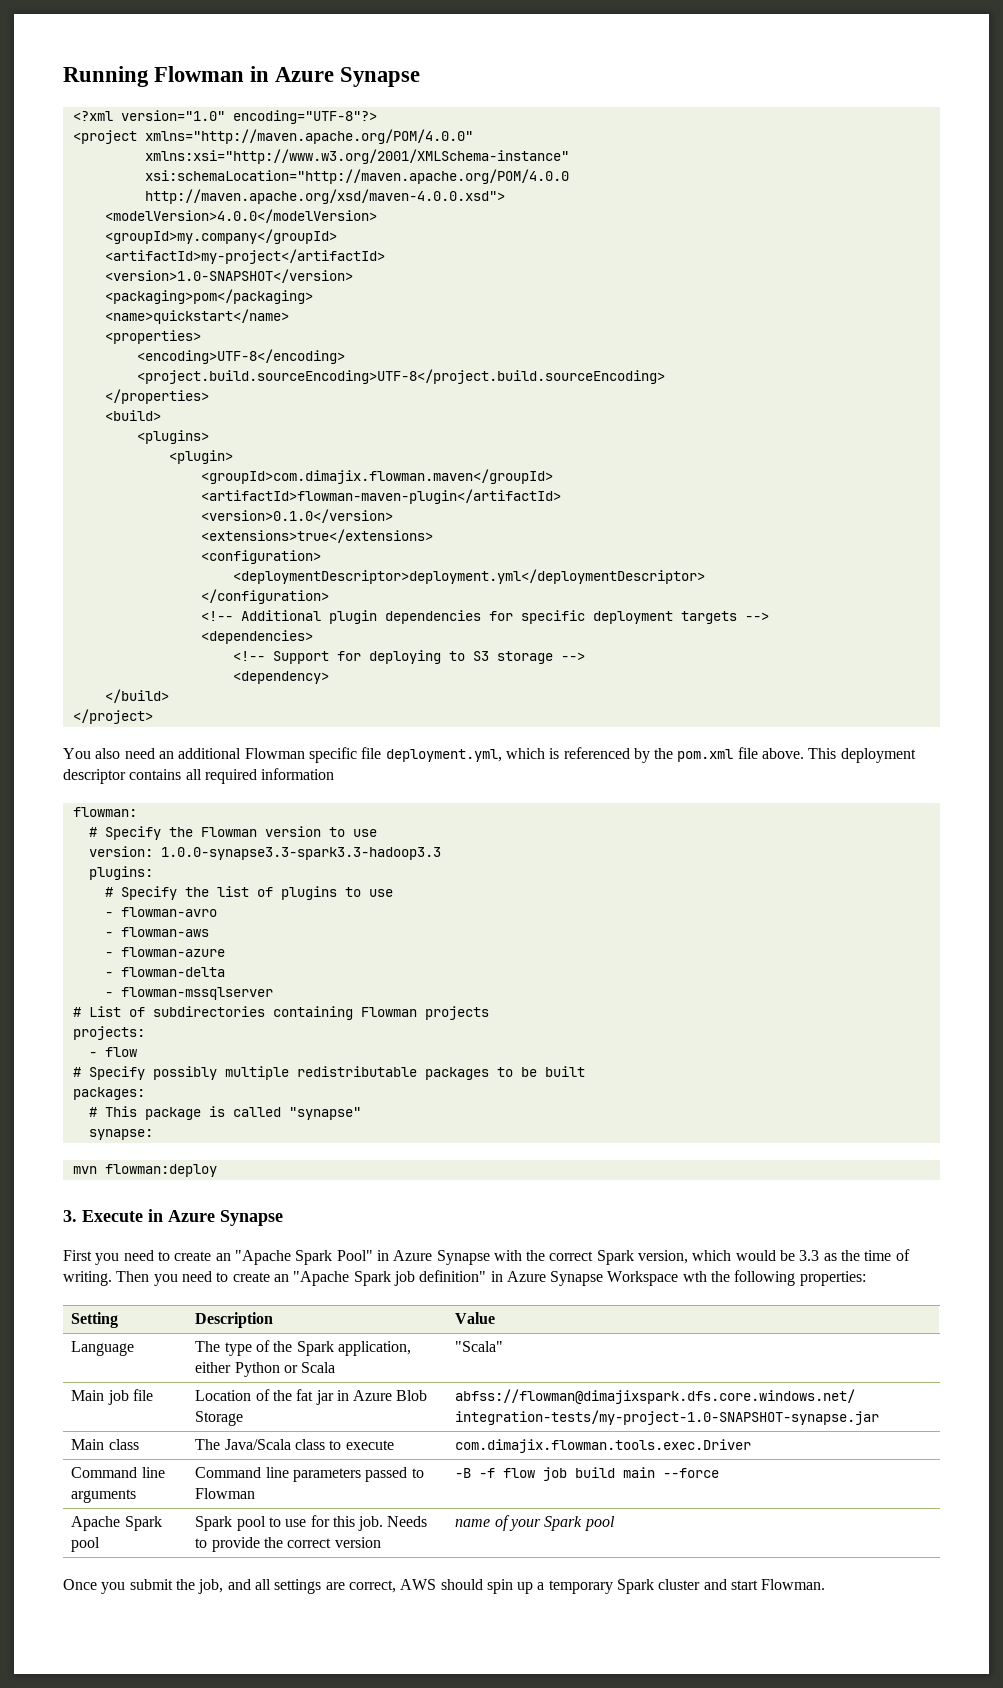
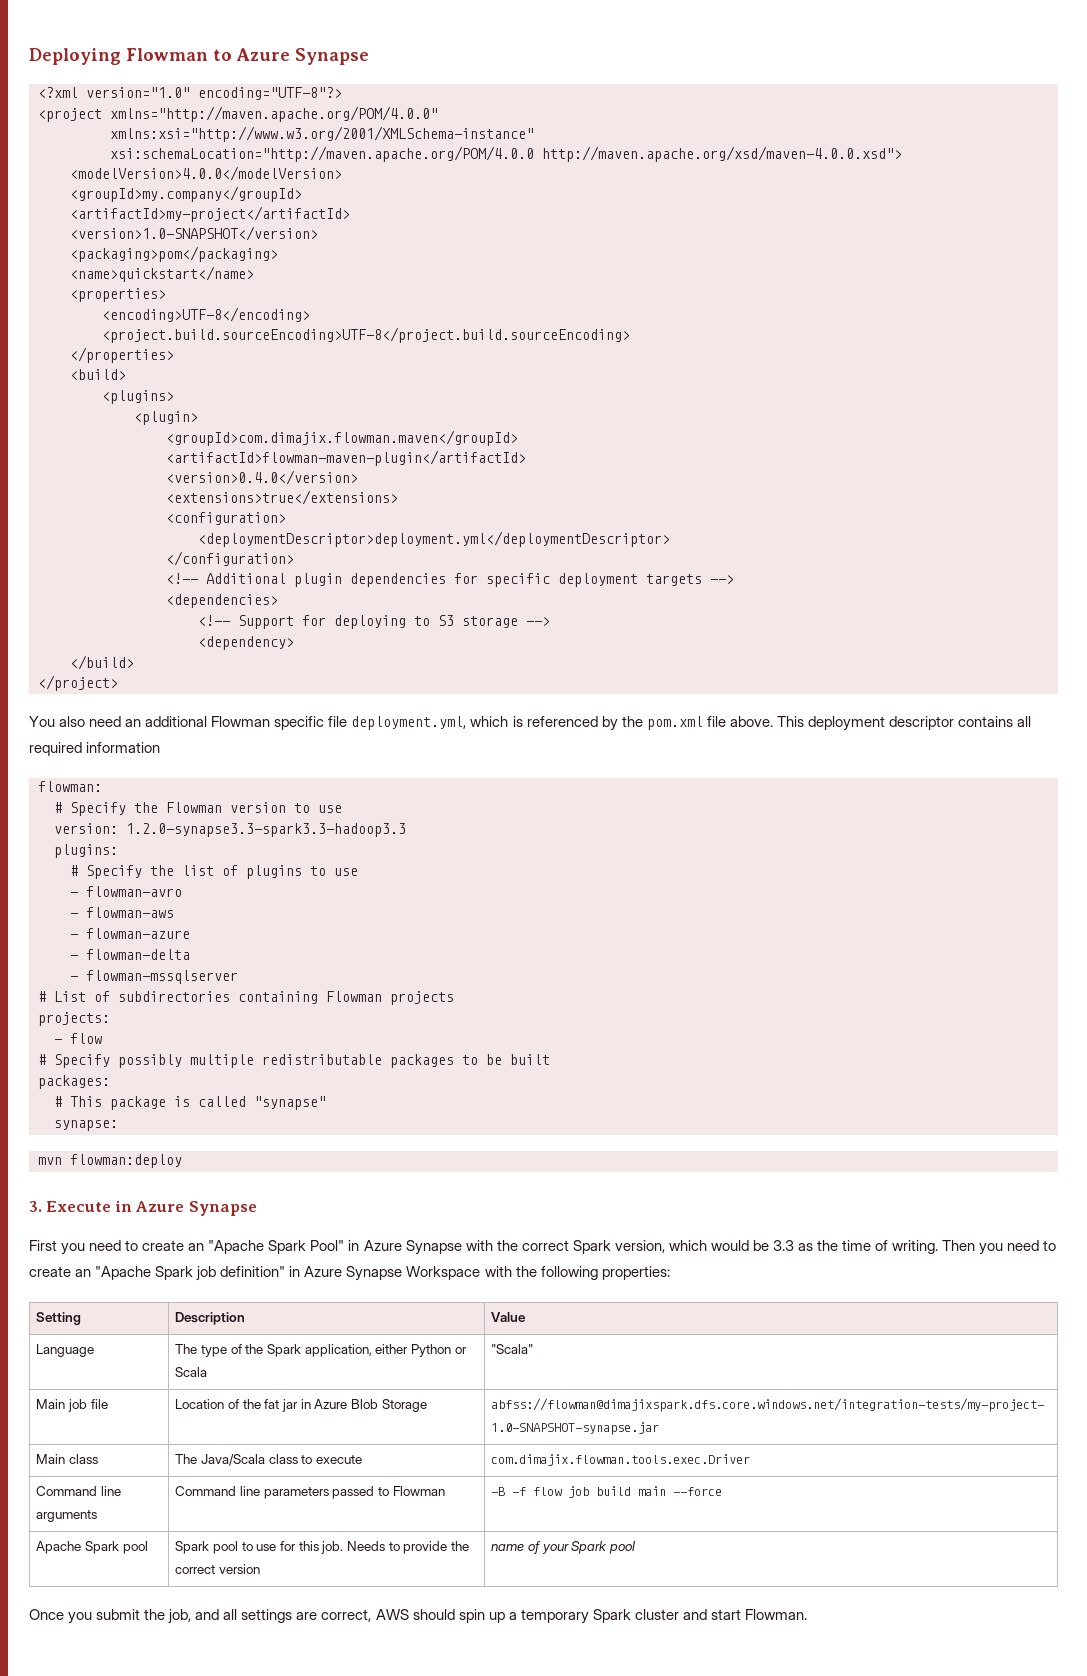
- Running Flowman in Azure Synapse
+ Deploying Flowman to Azure Synapse
- <version>0.1.0</version>
+ <version>0.4.0</version>
- version: 1.0.0-synapse3.3-spark3.3-hadoop3.3
+ version: 1.2.0-synapse3.3-spark3.3-hadoop3.3
- Then you need to create an "Apache Spark job definition" in Azure Synapse Workspace wth the following properties:
+ Then you need to create an "Apache Spark job definition" in Azure Synapse Workspace with the following properties:

